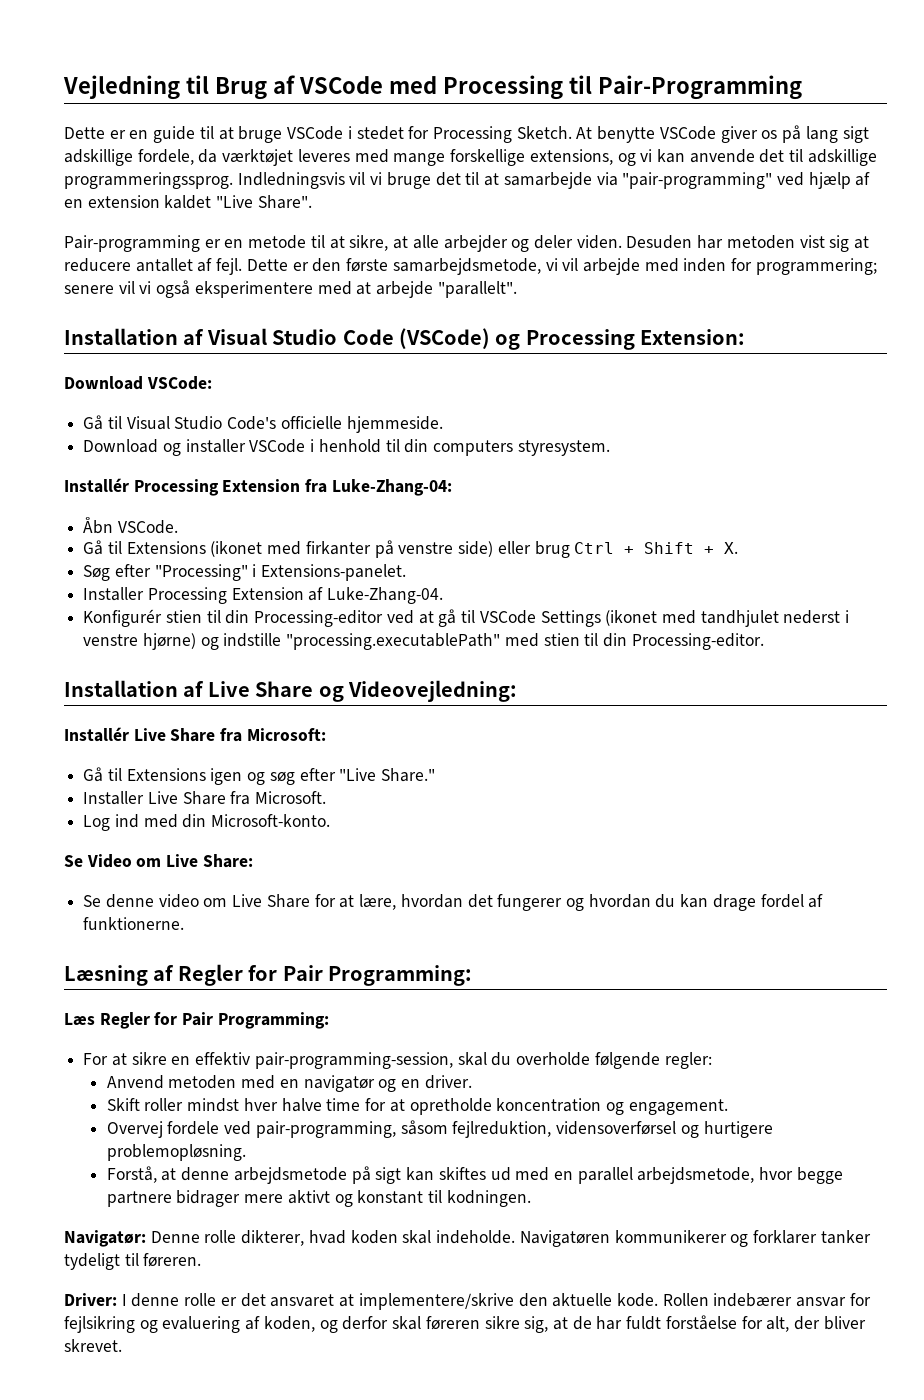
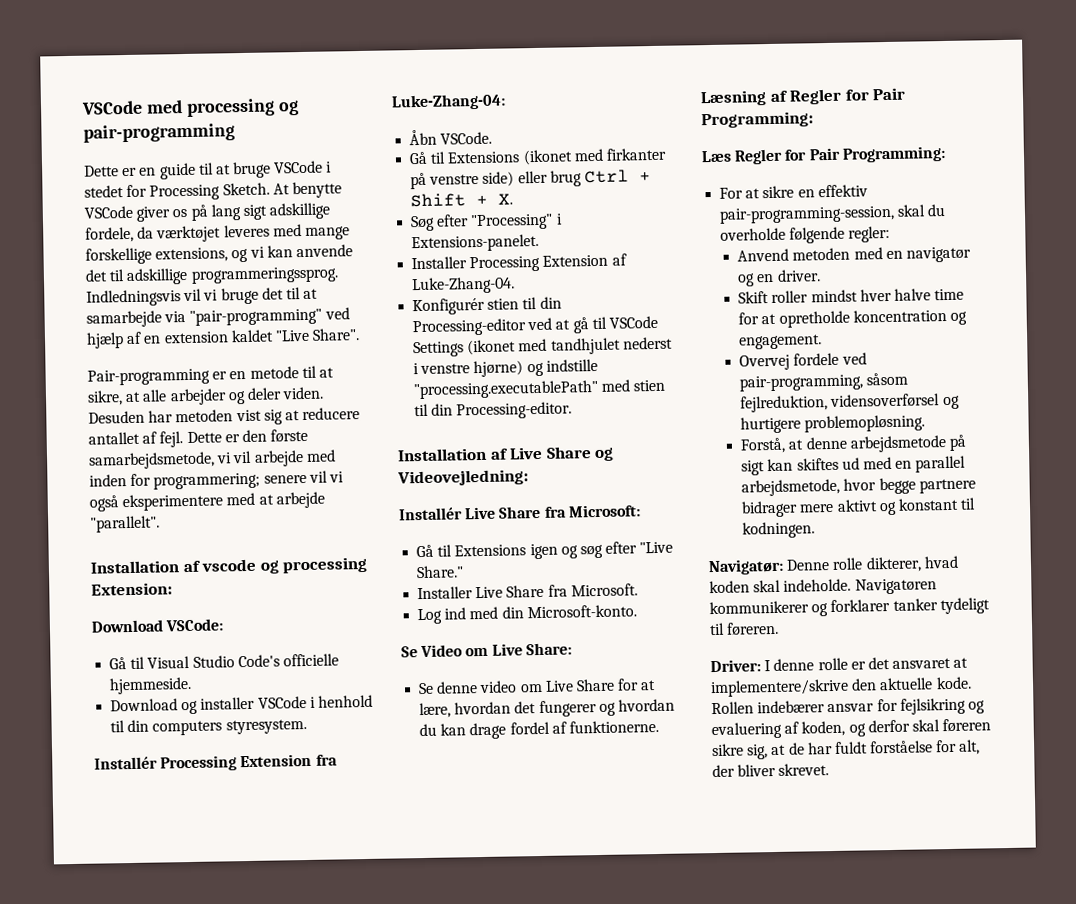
- Vejledning til Brug af VSCode med Processing til Pair-Programming
+ VSCode med processing og pair-programming
- Installation af Visual Studio Code (VSCode) og Processing Extension:
+ Installation af vscode og processing Extension:

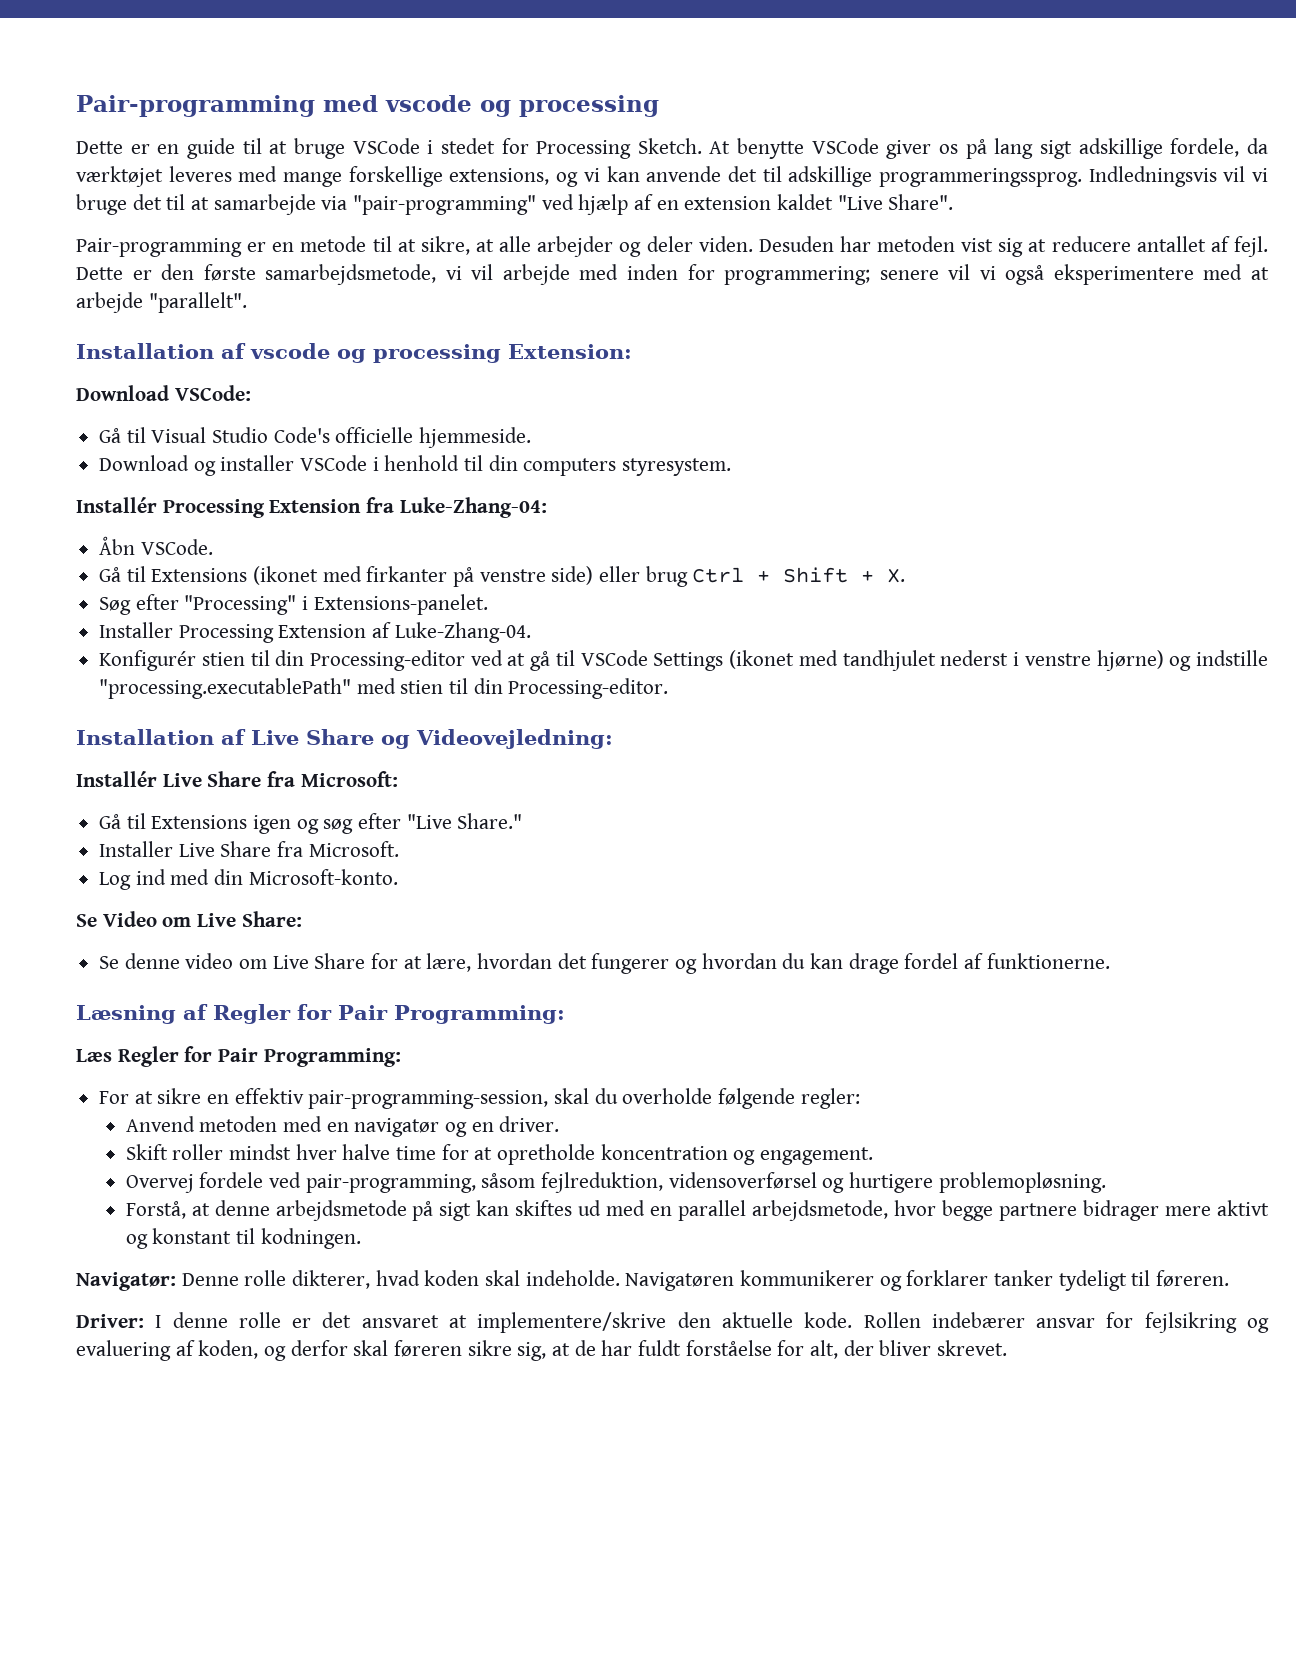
- VSCode med processing og pair-programming
+ Pair-programming med vscode og processing

